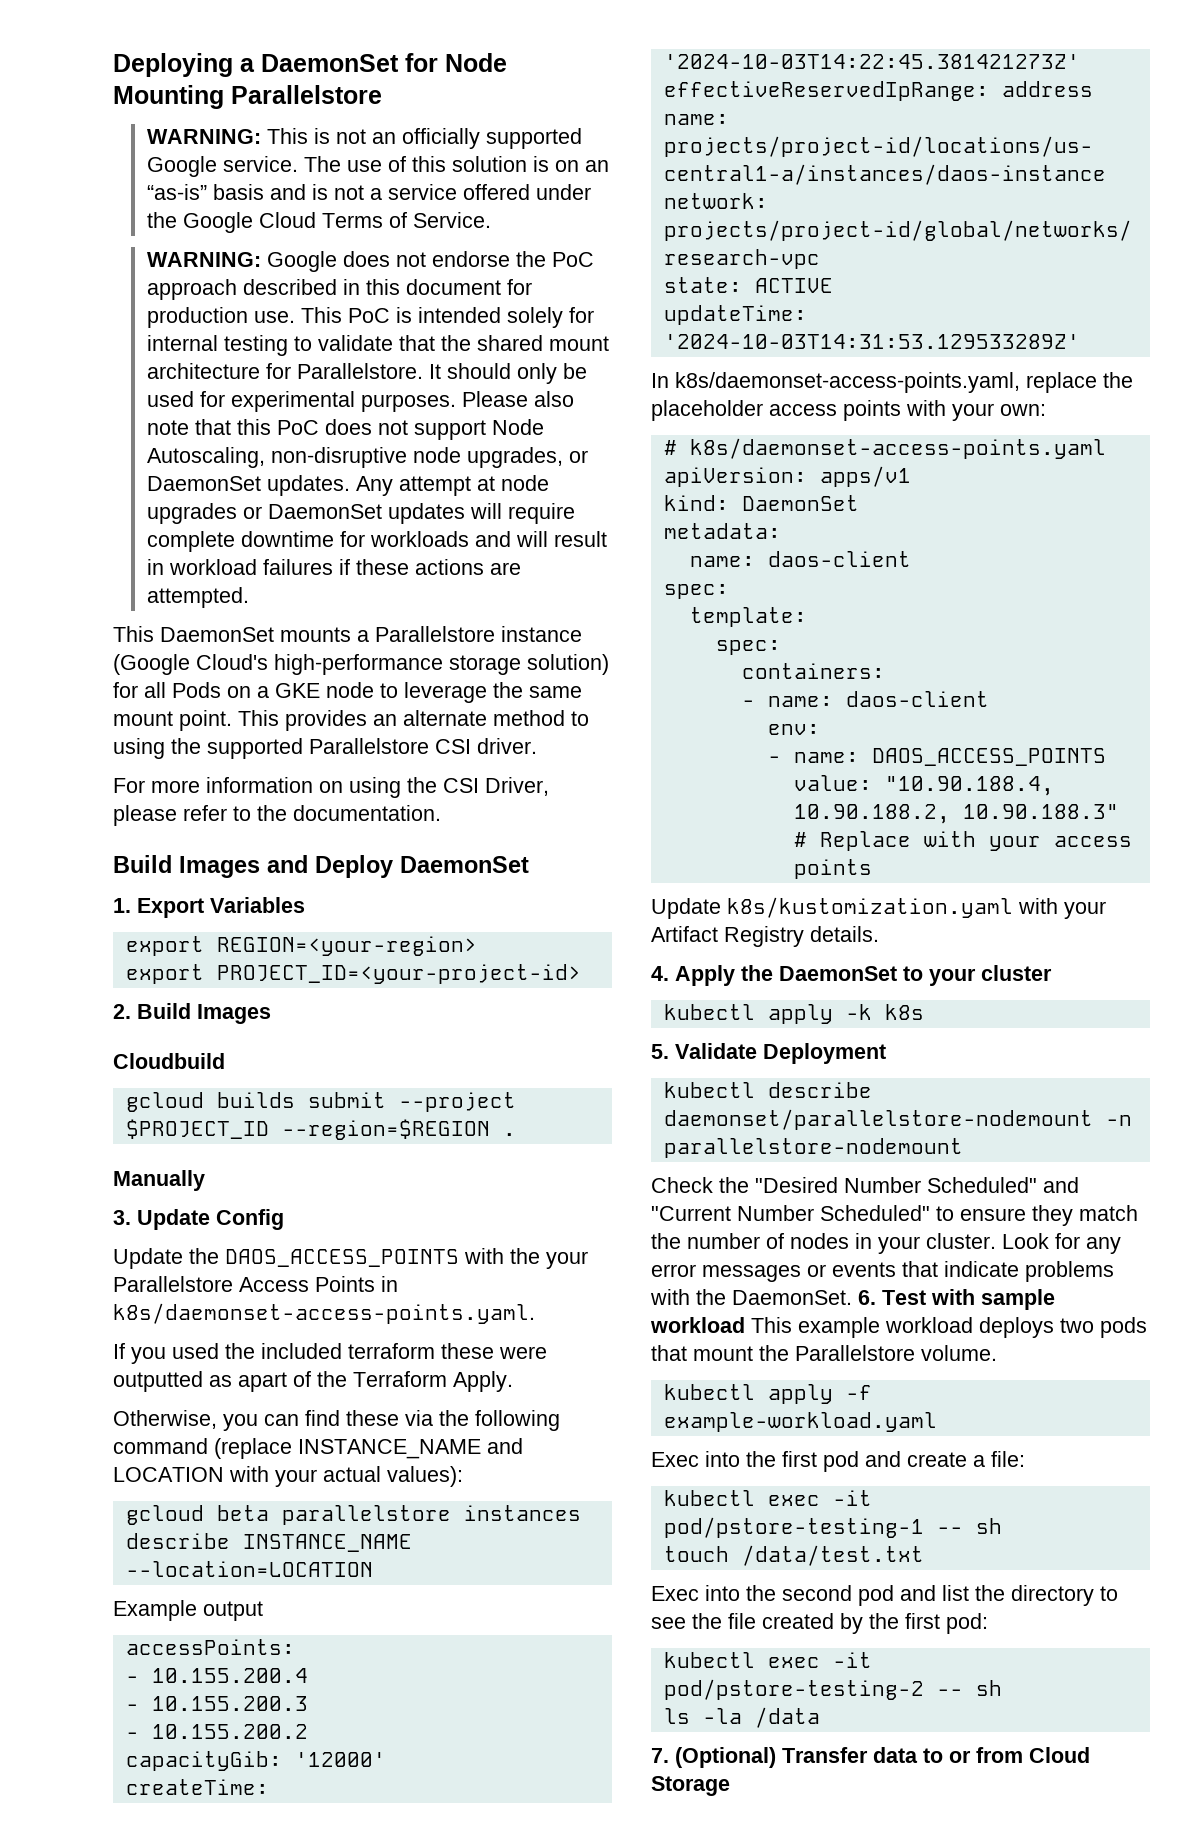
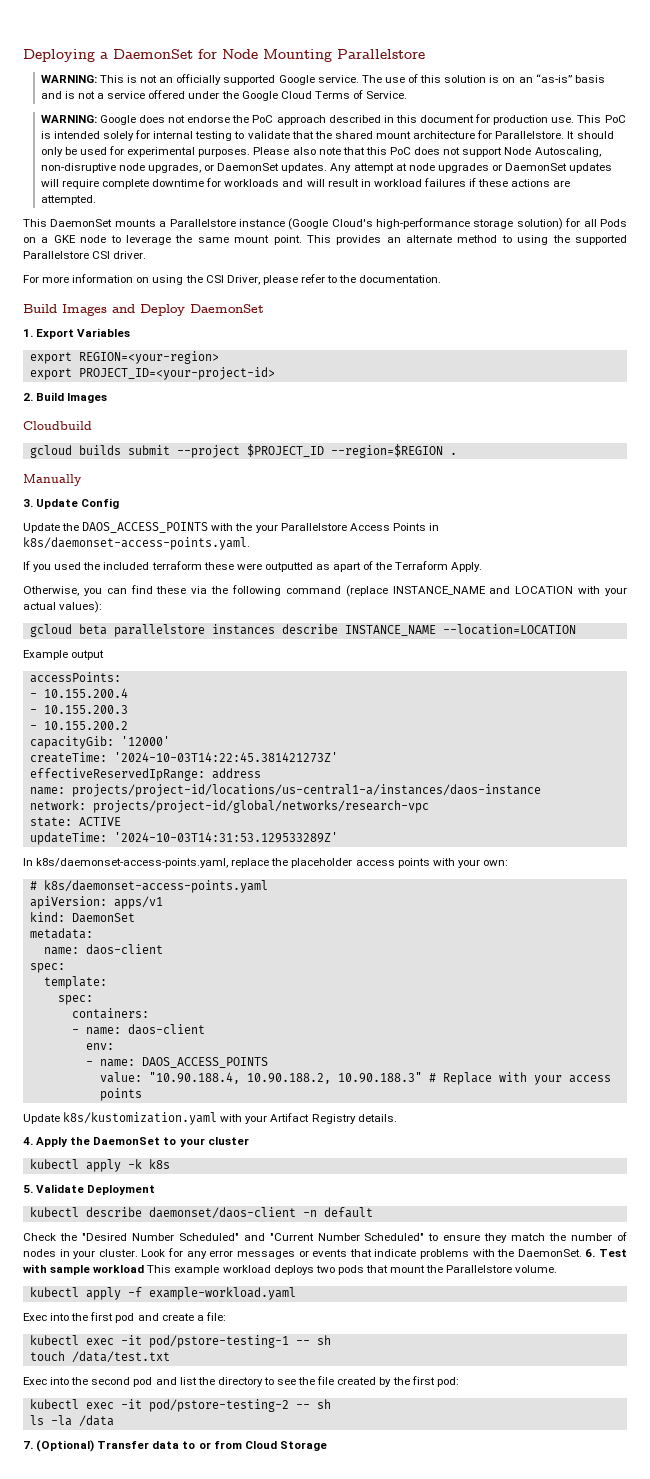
- kubectl describe daemonset/parallelstore-nodemount -n parallelstore-nodemount
+ kubectl describe daemonset/daos-client -n default

